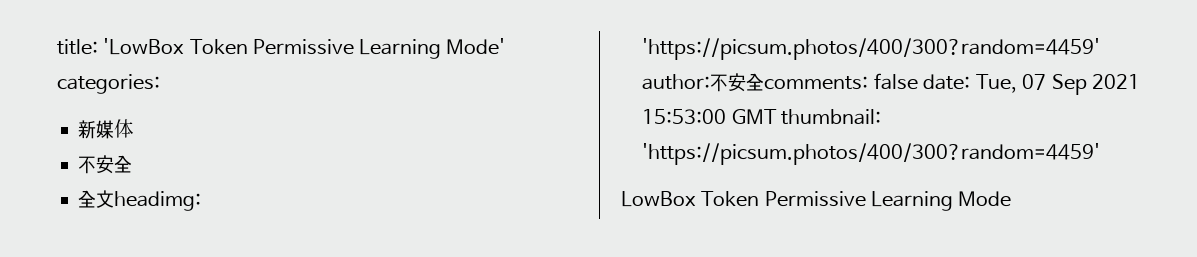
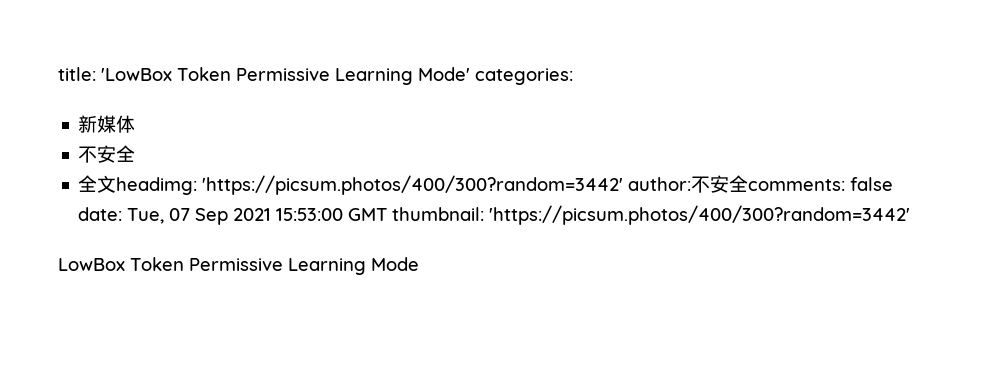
- 全文headimg: 'https://picsum.photos/400/300?random=4459' author:不安全comments: false date: Tue, 07 Sep 2021 15:53:00 GMT thumbnail: 'https://picsum.photos/400/300?random=4459'
+ 全文headimg: 'https://picsum.photos/400/300?random=3442' author:不安全comments: false date: Tue, 07 Sep 2021 15:53:00 GMT thumbnail: 'https://picsum.photos/400/300?random=3442'

